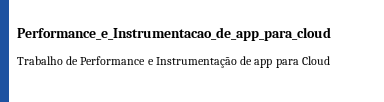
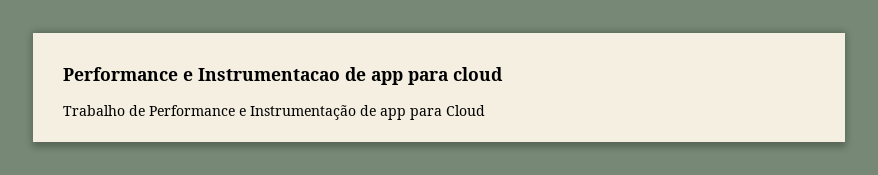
- Performance_e_Instrumentacao_de_app_para_cloud
+ Performance e Instrumentacao de app para cloud

